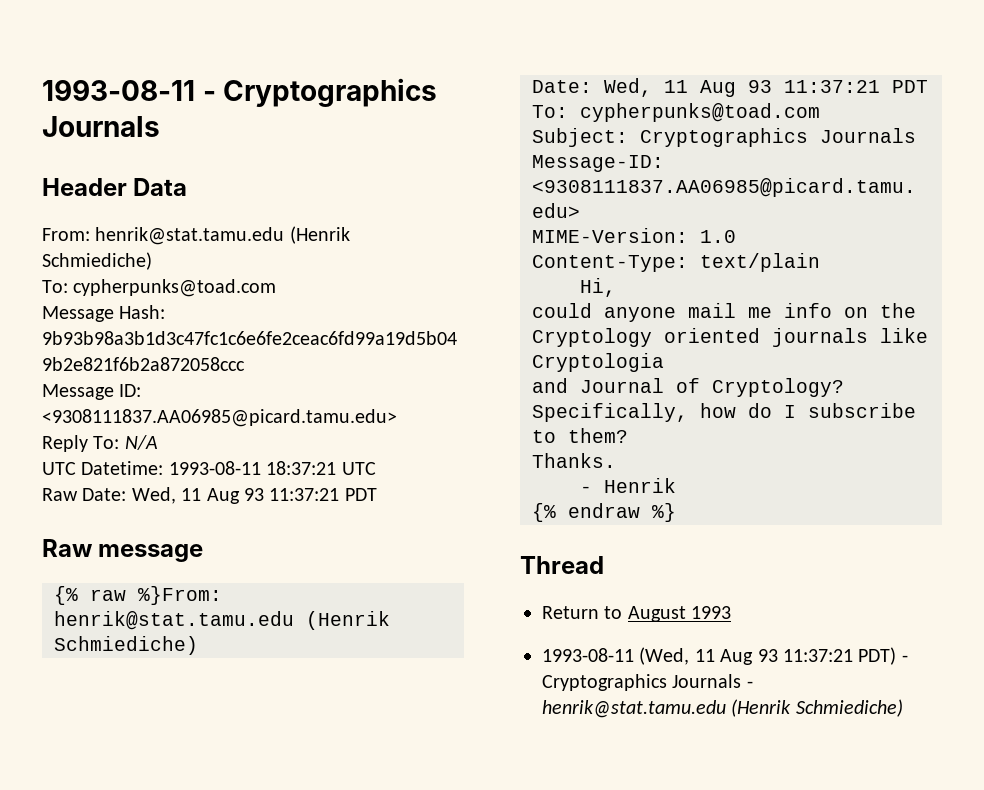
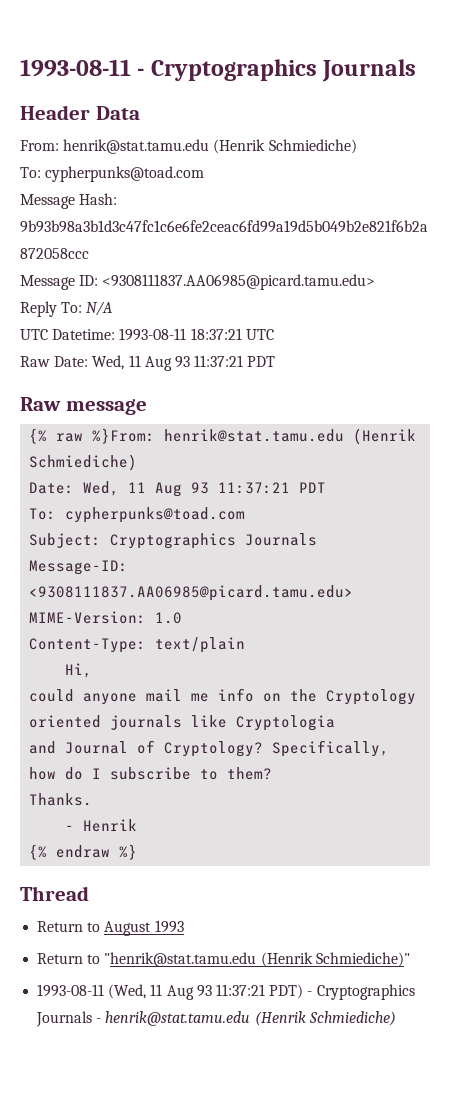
+ Return to "henrik@stat.tamu.edu (Henrik Schmiediche)"

